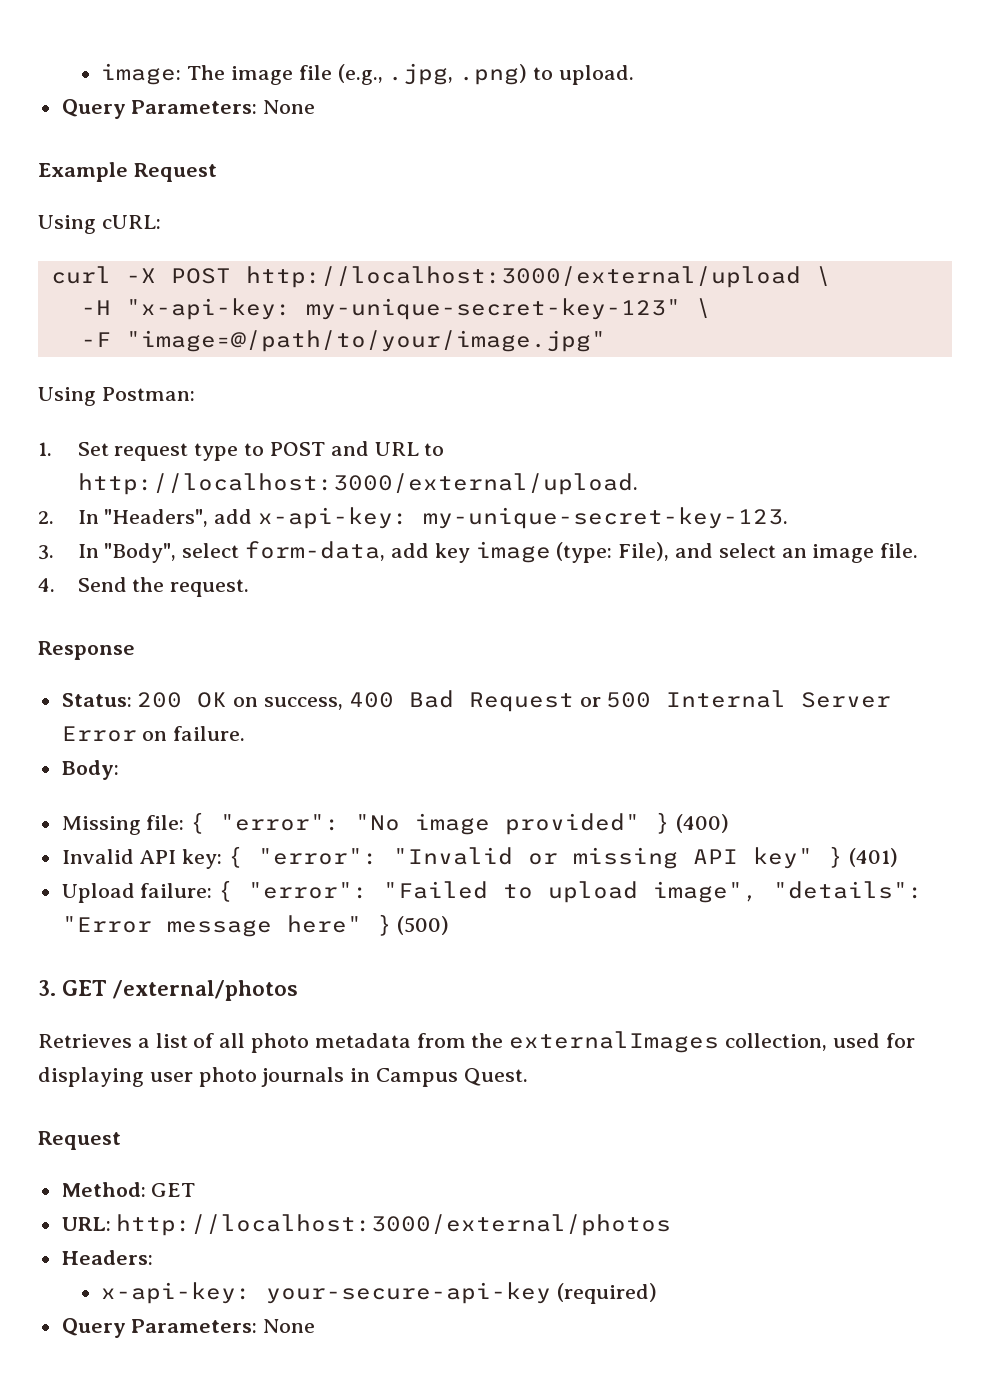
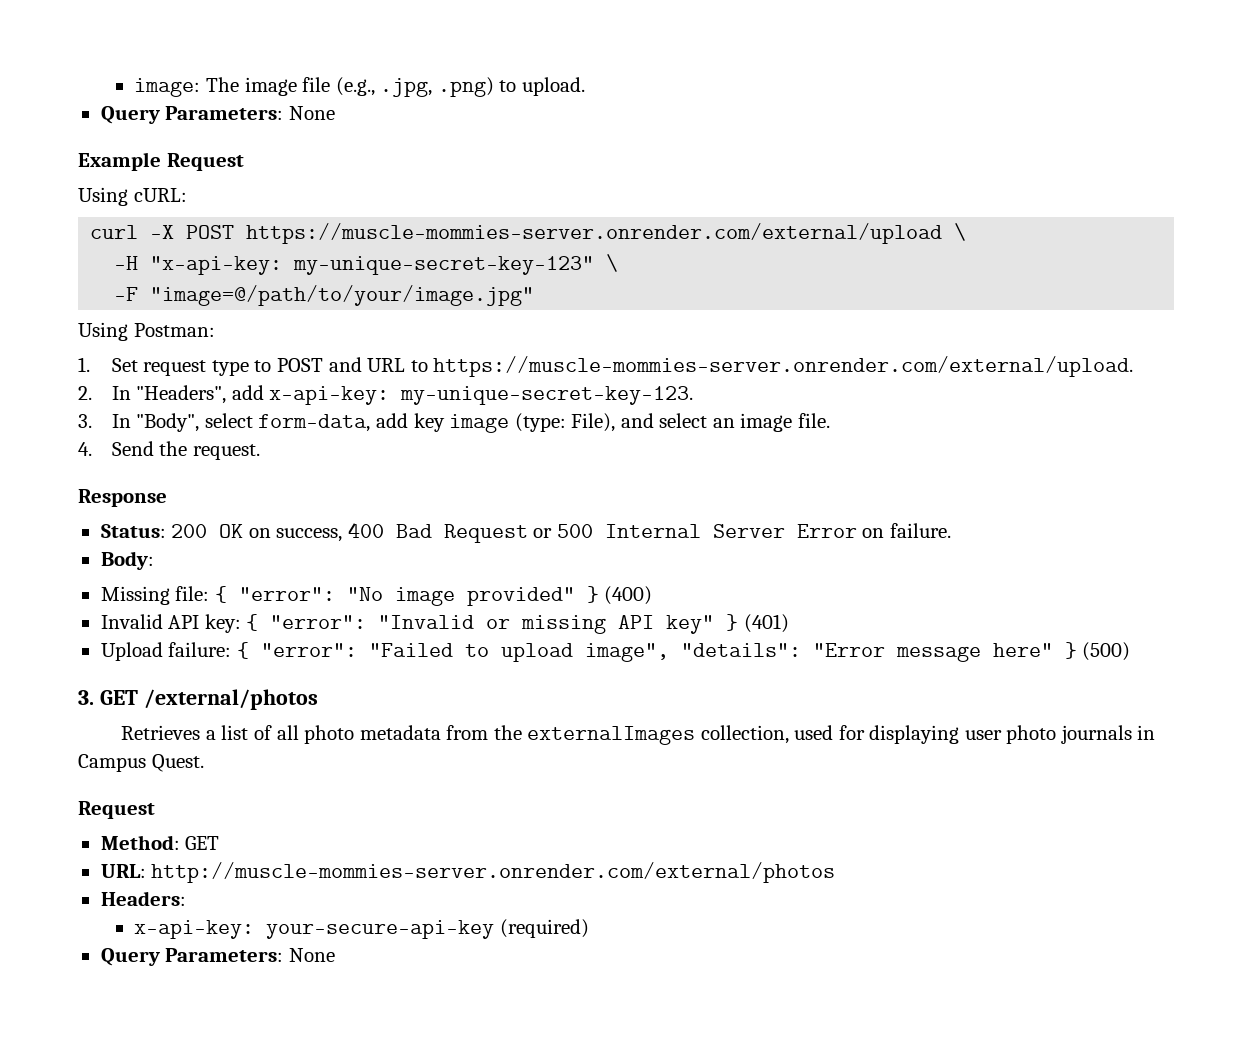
- curl -X POST http://localhost:3000/external/upload \
+ curl -X POST https://muscle-mommies-server.onrender.com/external/upload \
- 1. Set request type to POST and URL to http://localhost:3000/external/upload.
+ 1. Set request type to POST and URL to https://muscle-mommies-server.onrender.com/external/upload.
- URL: http://localhost:3000/external/photos
+ URL: http://muscle-mommies-server.onrender.com/external/photos

